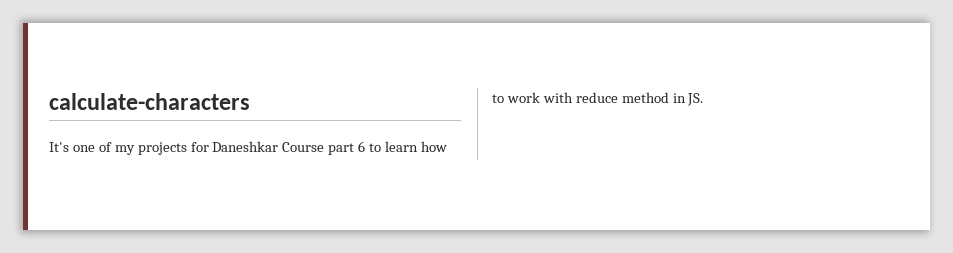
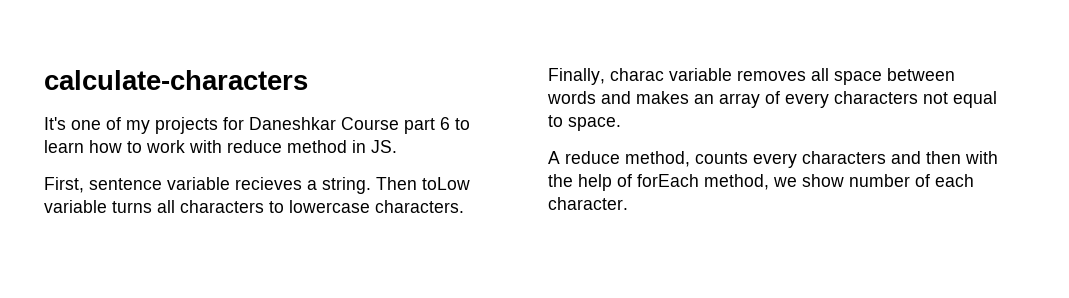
+ First, sentence variable recieves a string. Then toLow variable turns all characters to lowercase characters. Finally, charac variable removes all space between words and makes an array of every characters not equal to space.
+ A reduce method, counts every characters and then with the help of forEach method, we show number of each character.

